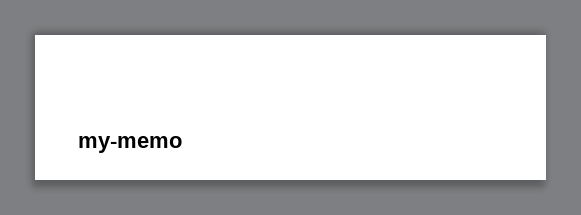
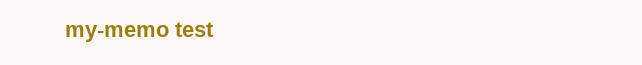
- my-memo
+ my-memo test

